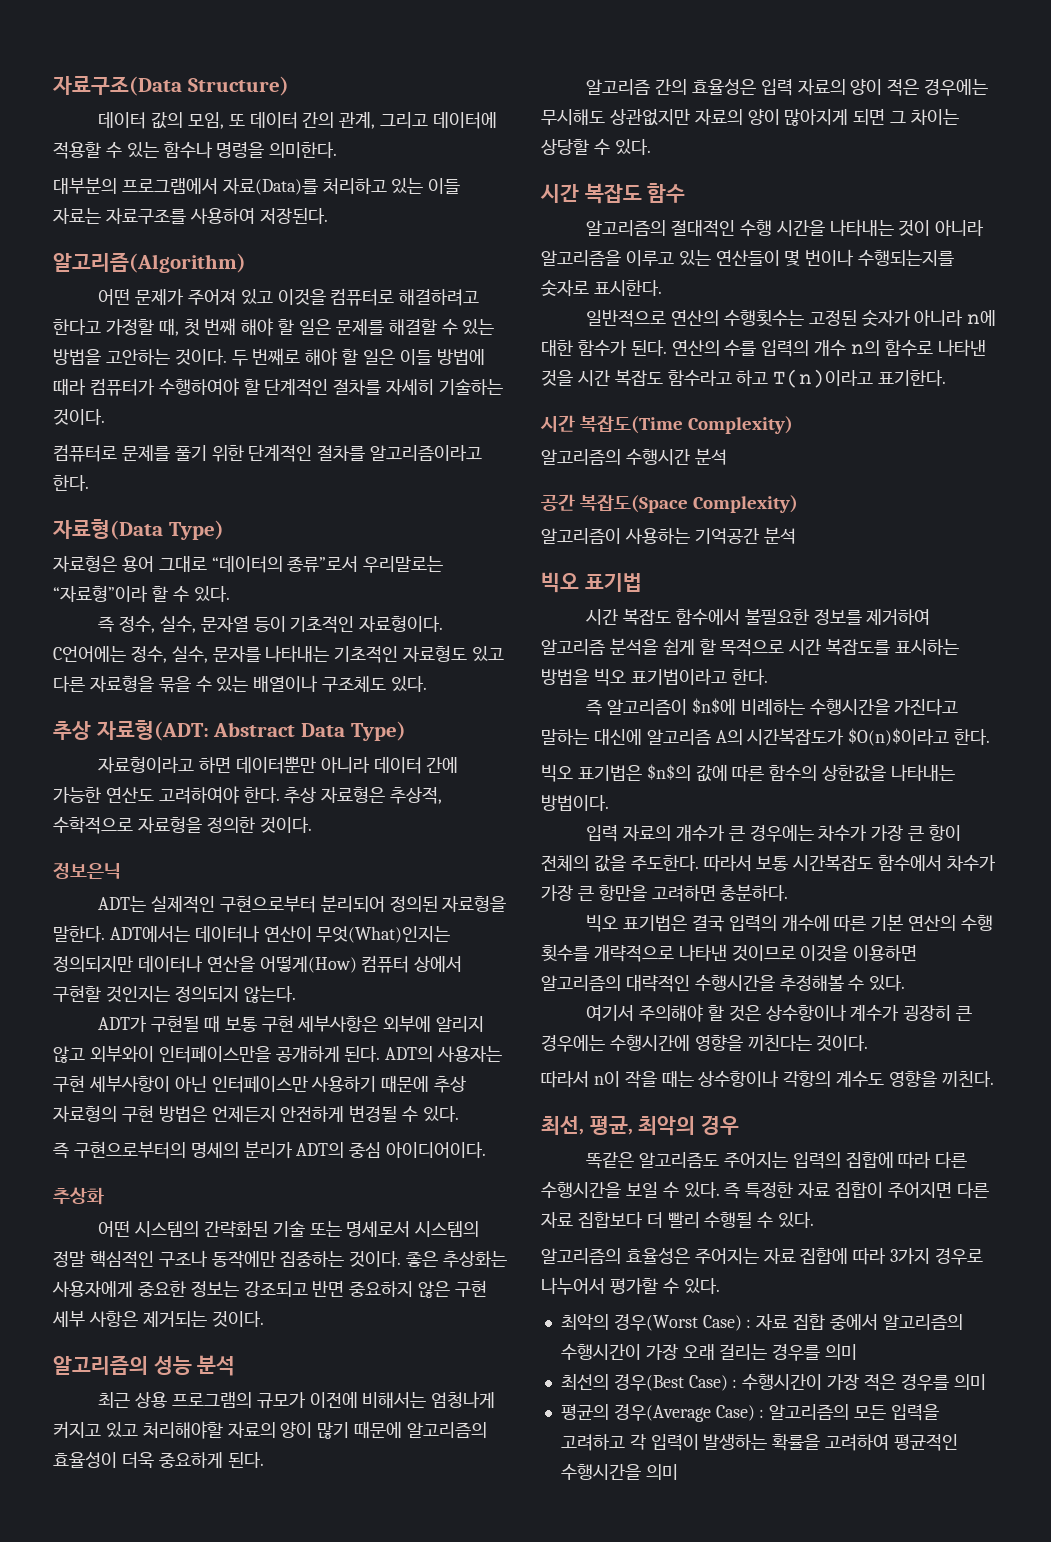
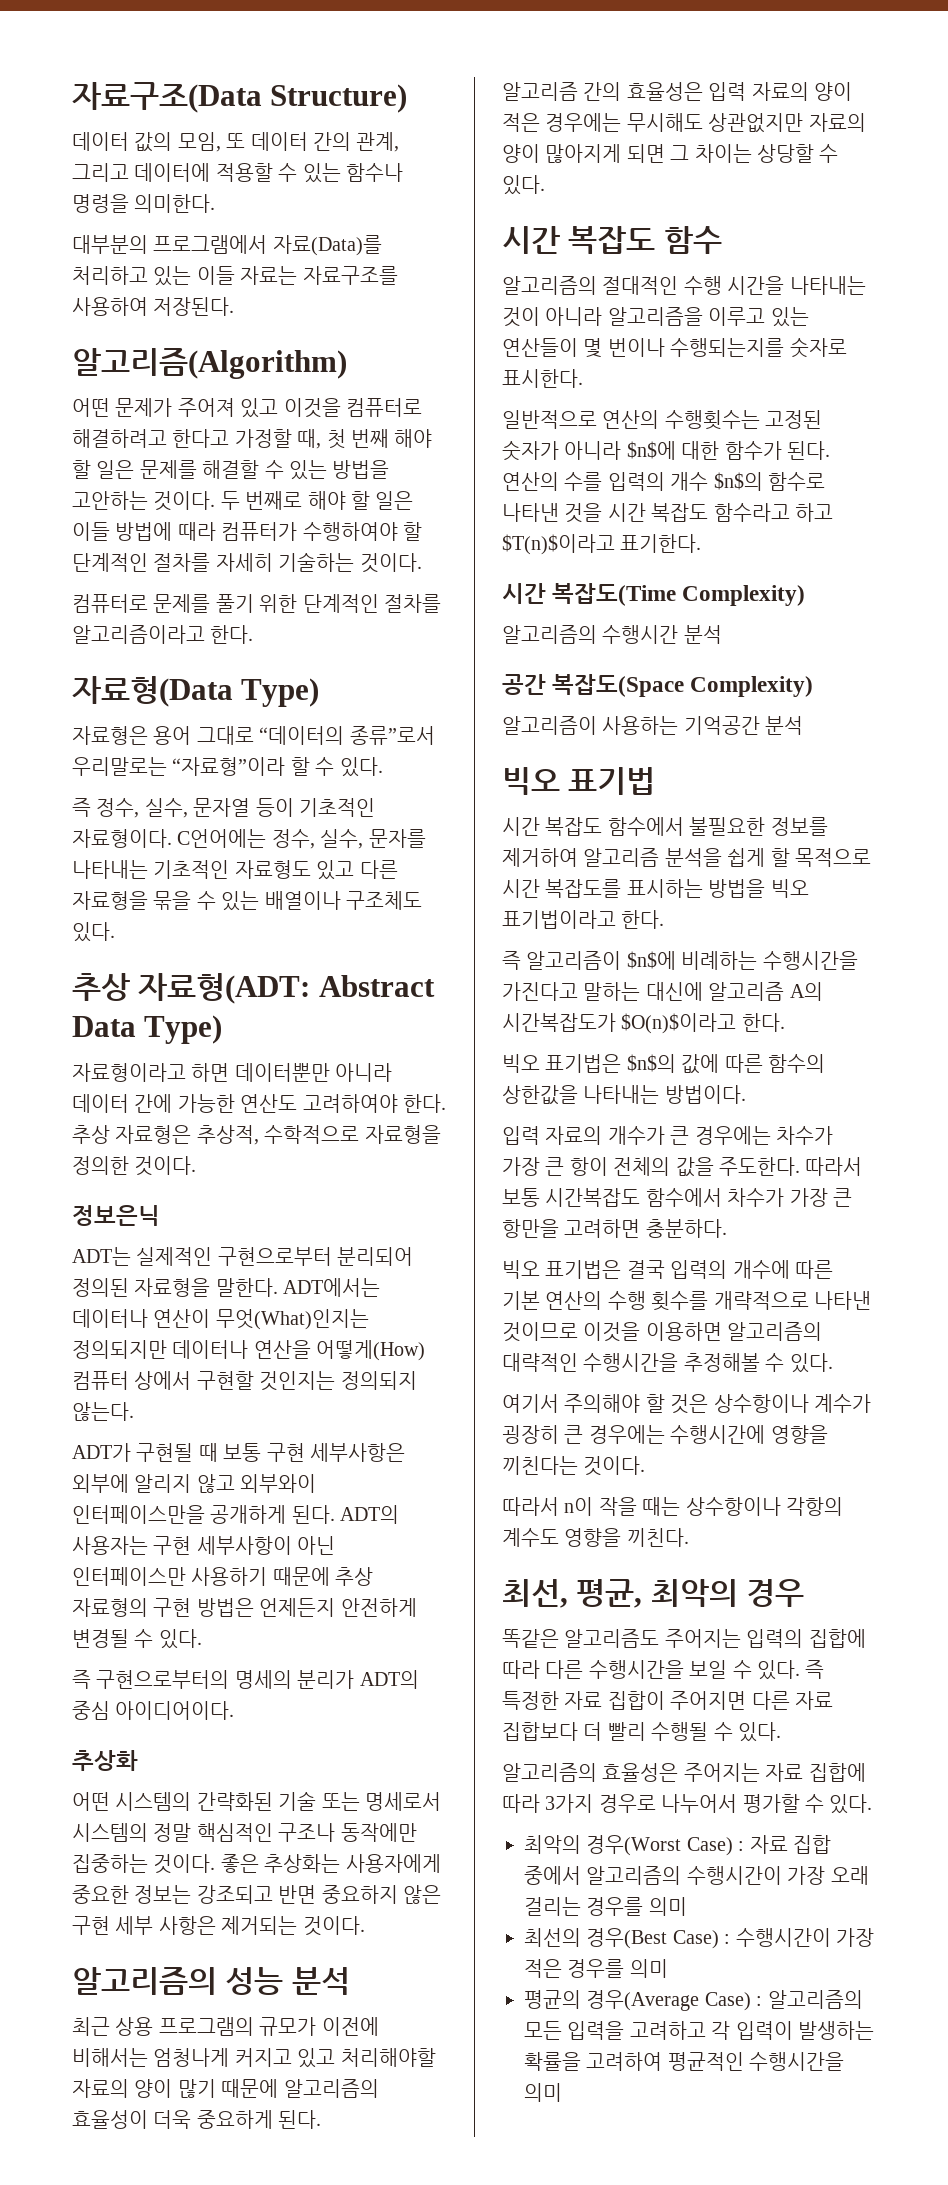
- 일반적으로 연산의 수행횟수는 고정된 숫자가 아니라 n에 대한 함수가 된다.
+ 일반적으로 연산의 수행횟수는 고정된 숫자가 아니라 $n$에 대한 함수가 된다.
- 연산의 수를 입력의 개수 n의 함수로 나타낸 것을 시간 복잡도 함수라고 하고 T(n)이라고 표기한다.
+ 연산의 수를 입력의 개수 $n$의 함수로 나타낸 것을 시간 복잡도 함수라고 하고 $T(n)$이라고 표기한다.

